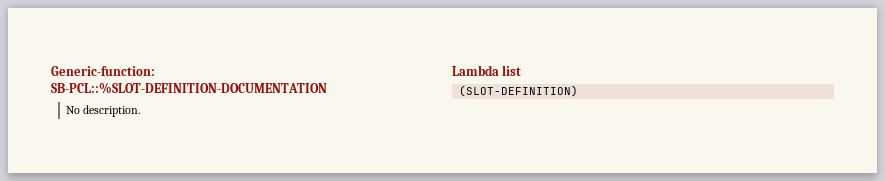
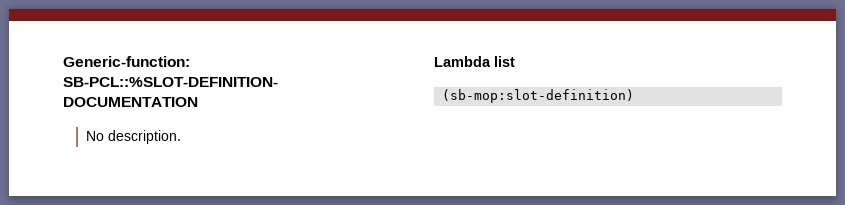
- (SLOT-DEFINITION)
+ (sb-mop:slot-definition)

